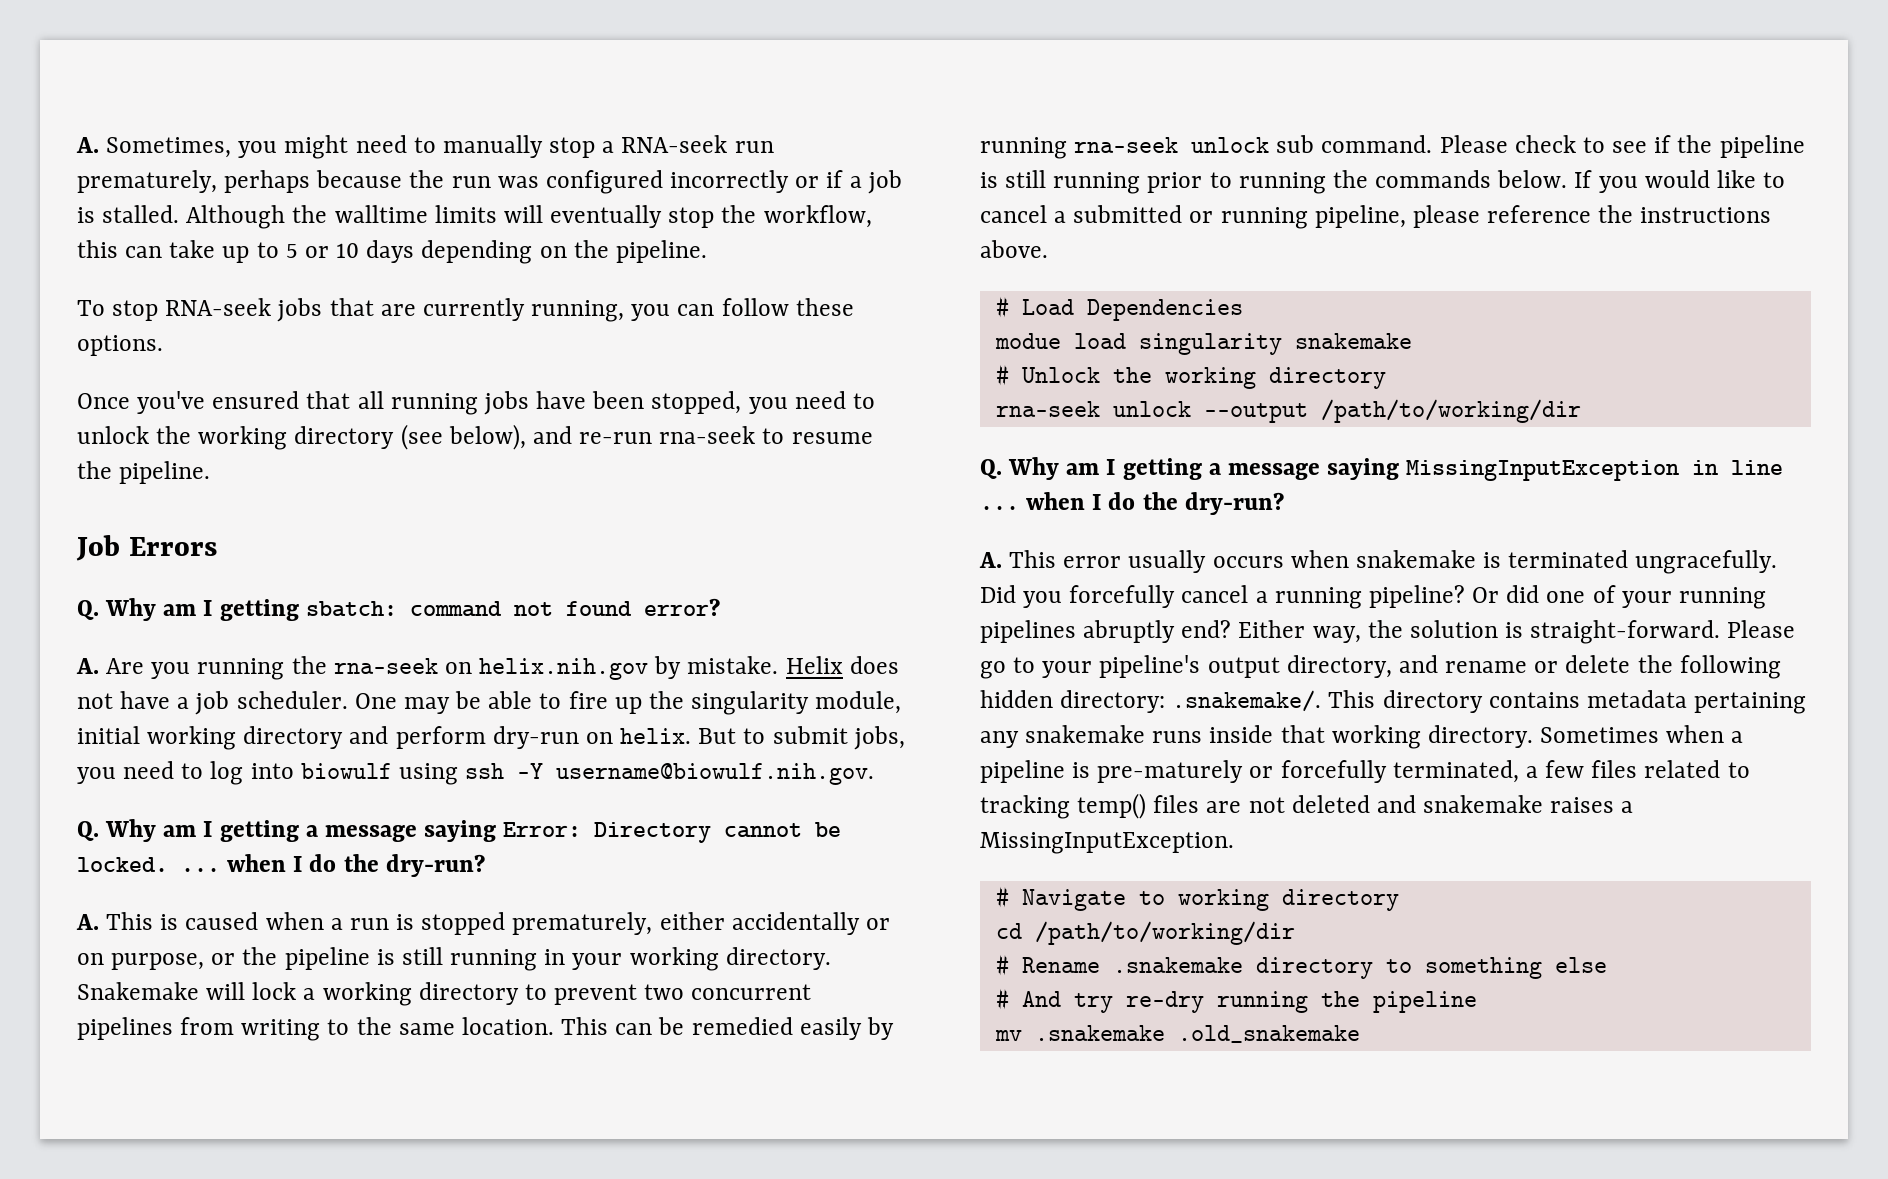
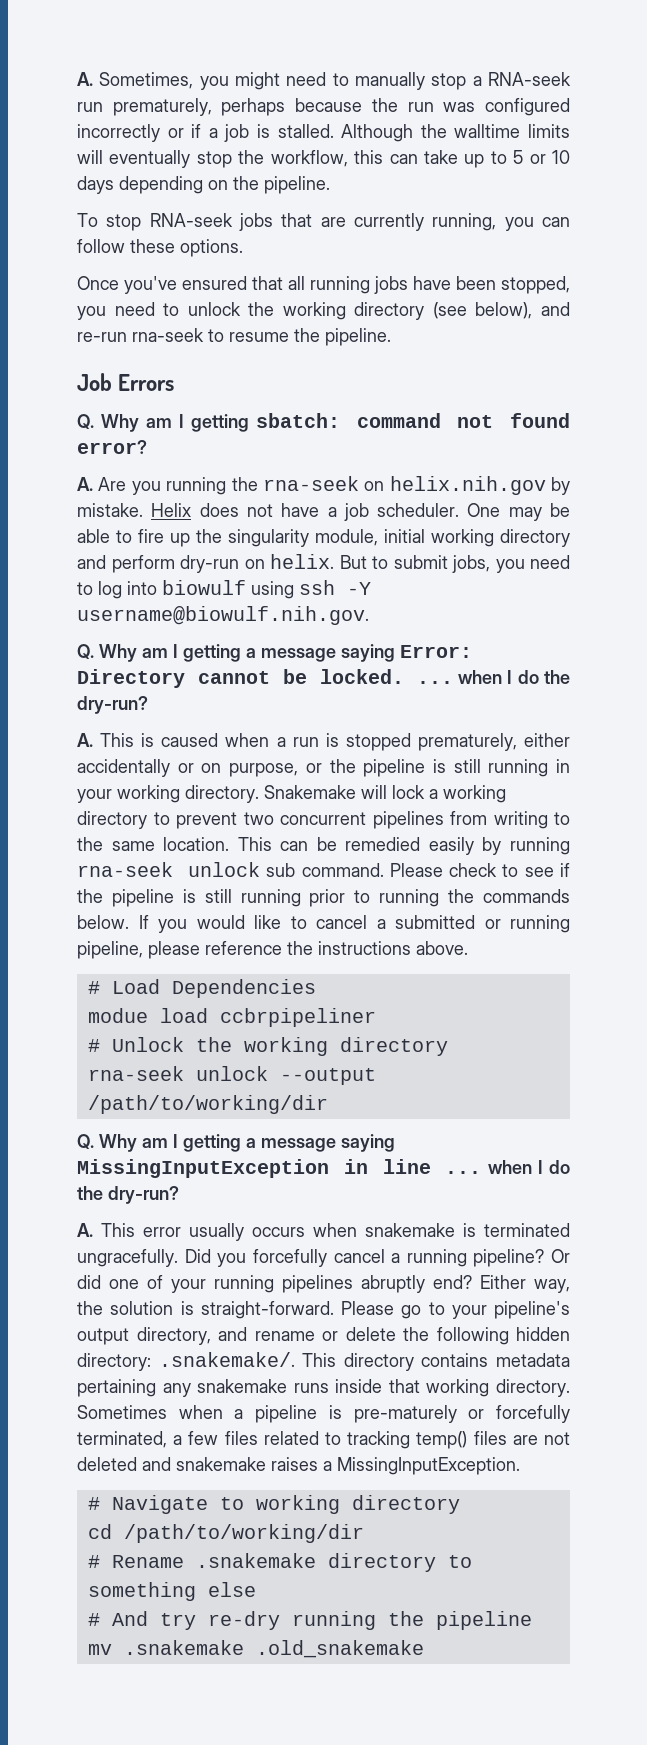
- modue load singularity snakemake
+ modue load ccbrpipeliner

